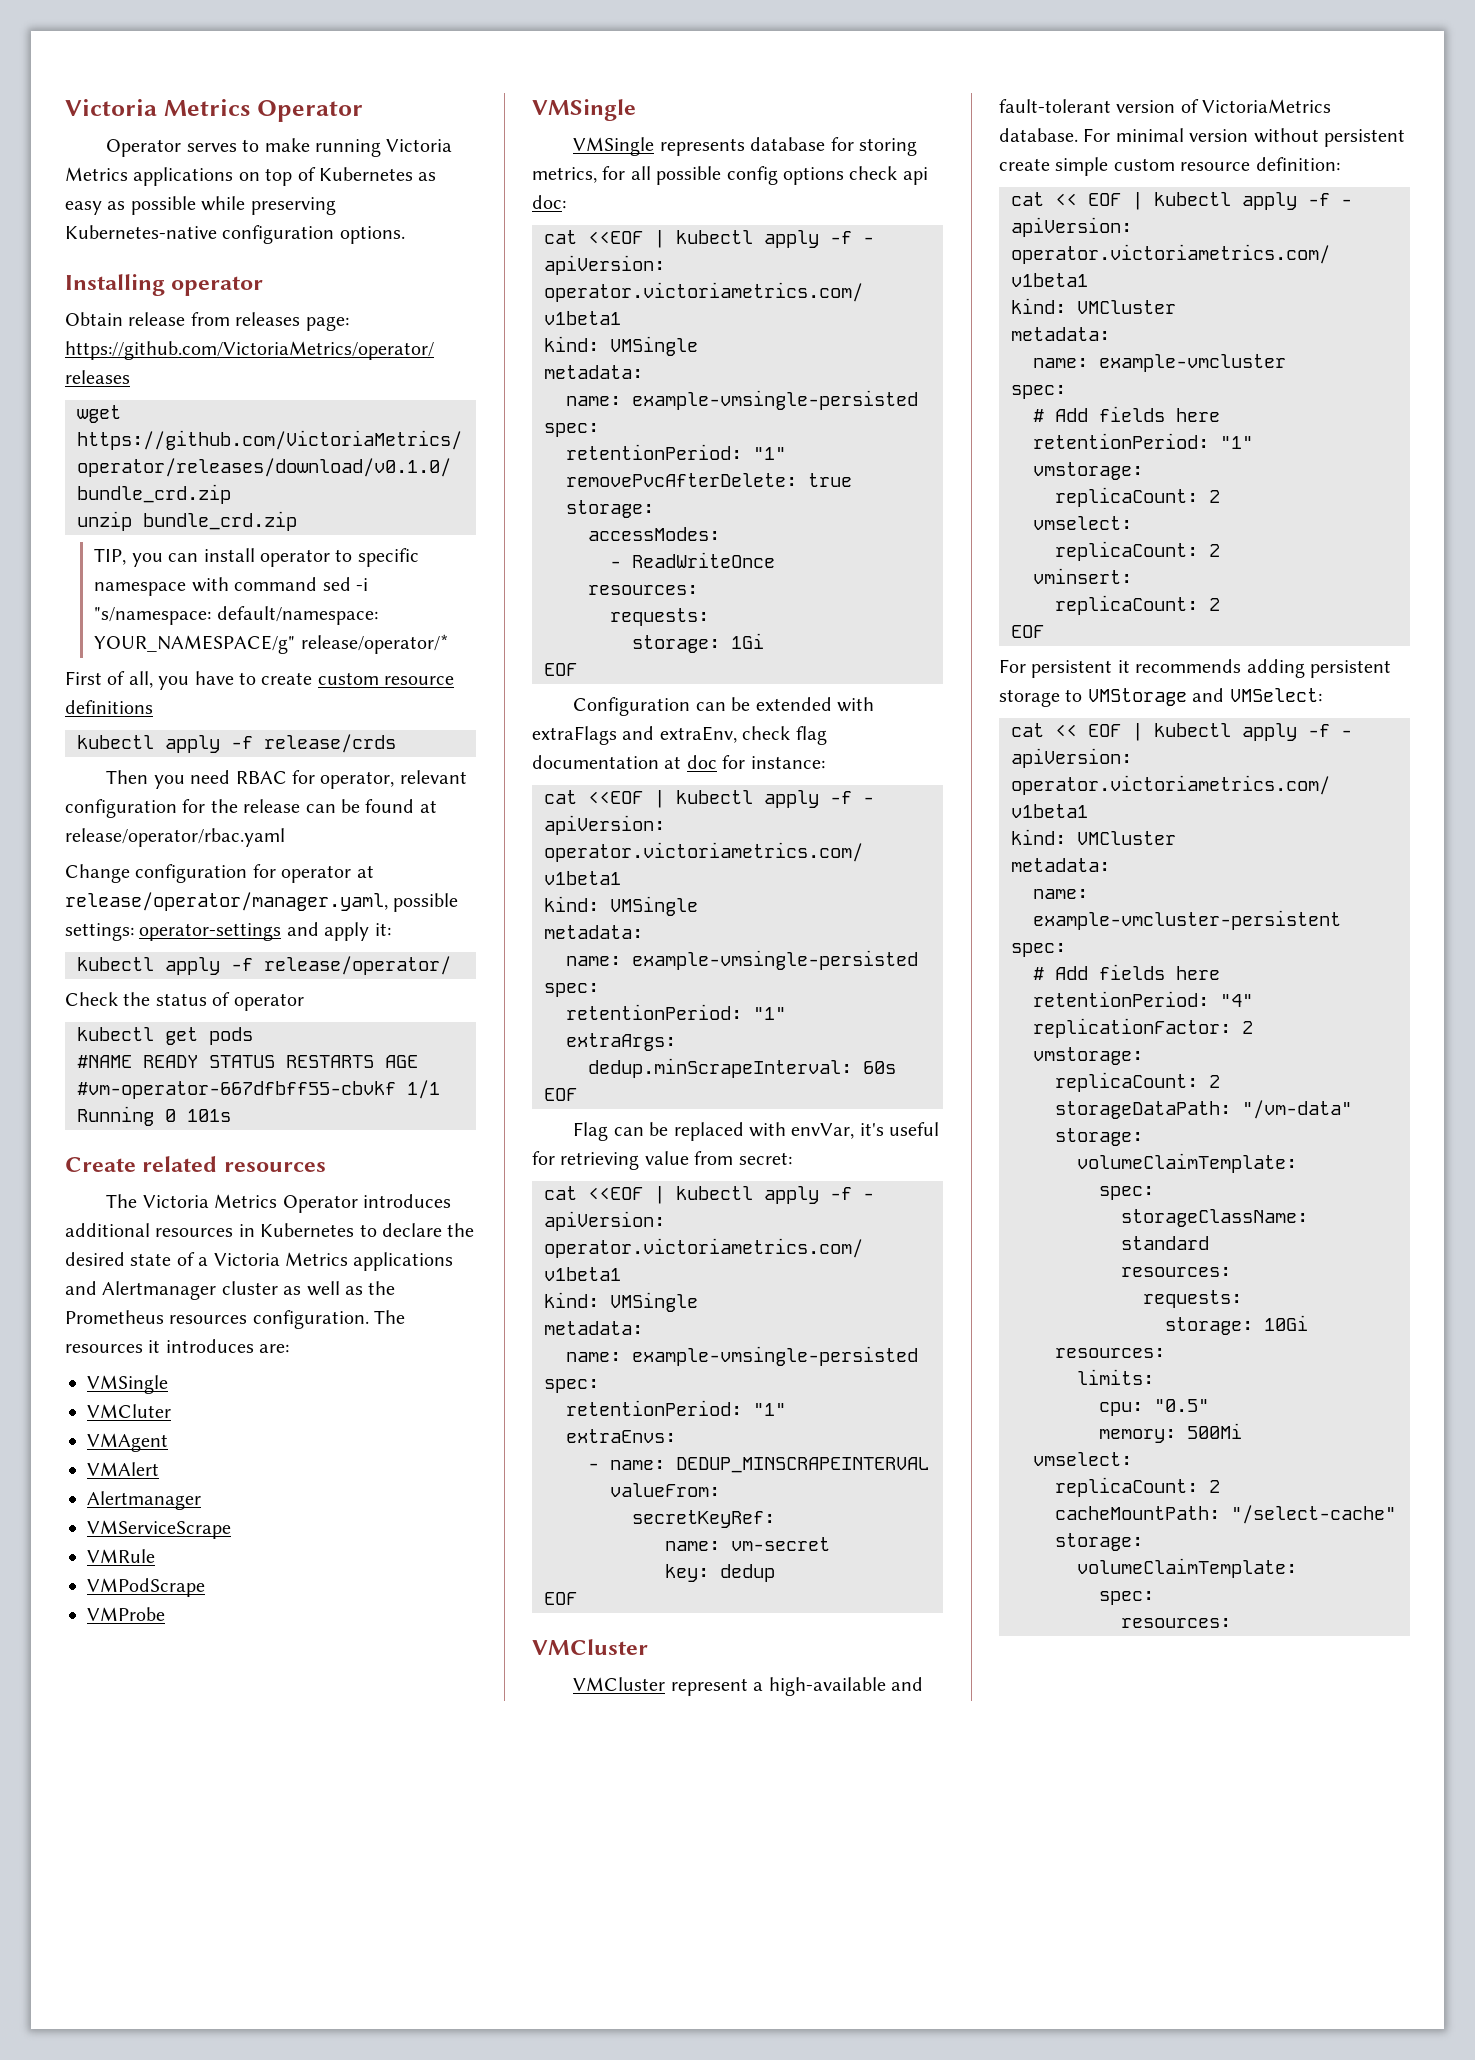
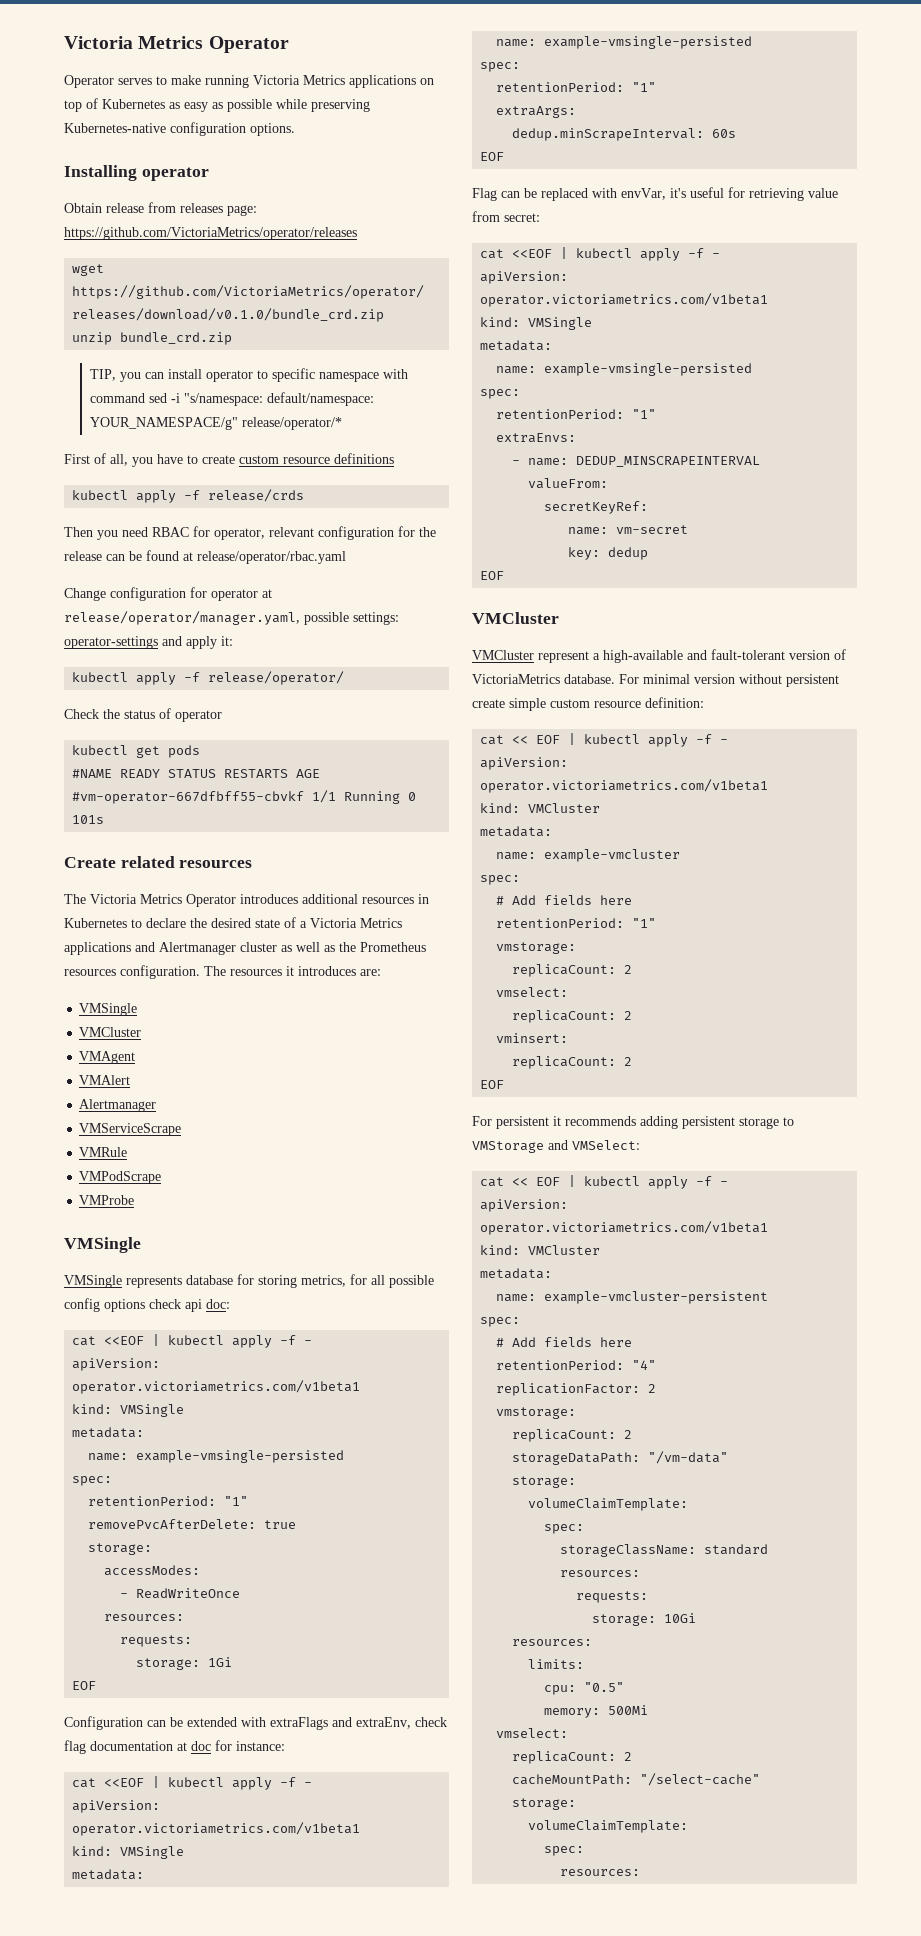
  The resources it introduces are:
  VMSingle
- VMCluter
+ VMCluster

